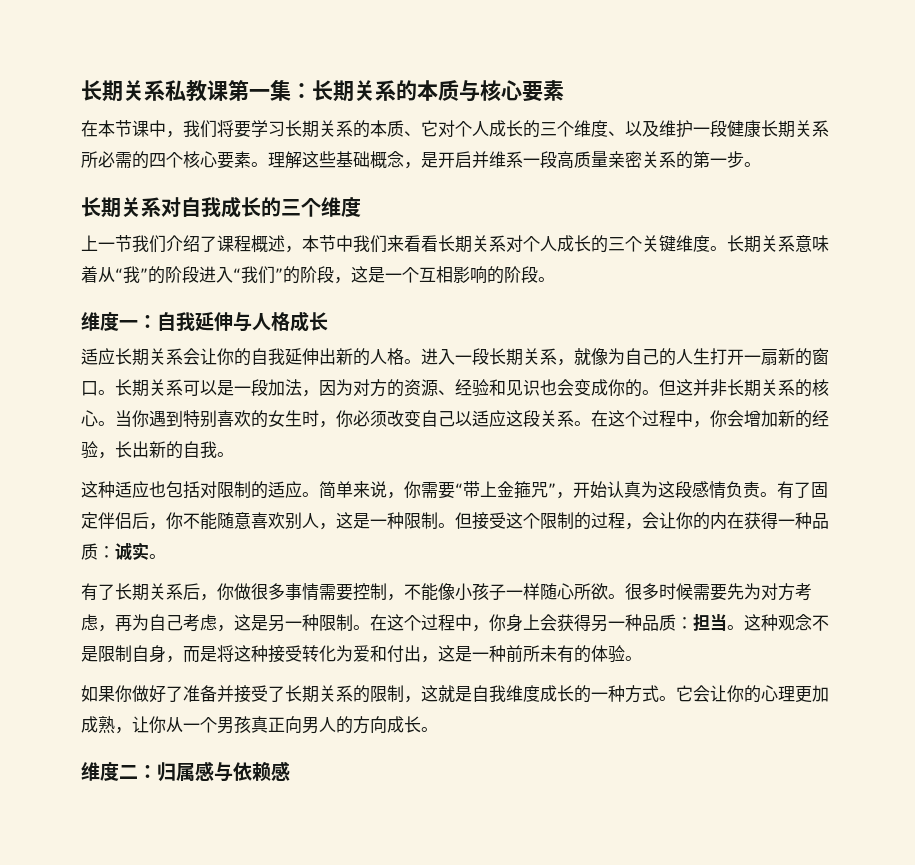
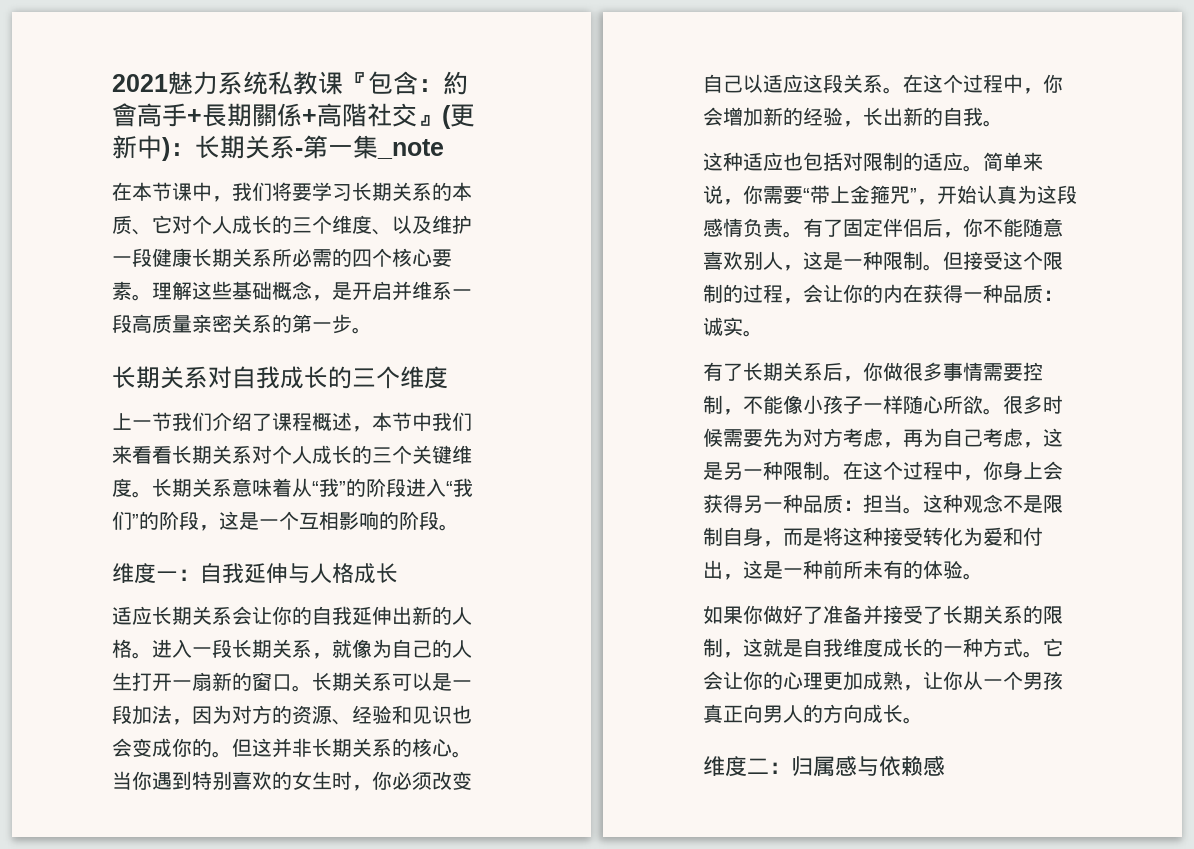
- 长期关系私教课第一集：长期关系的本质与核心要素
+ 2021魅力系统私教课『包含：約會高手+長期關係+高階社交』(更新中)：长期关系-第一集_note

